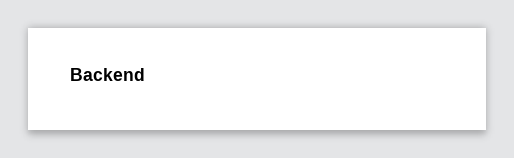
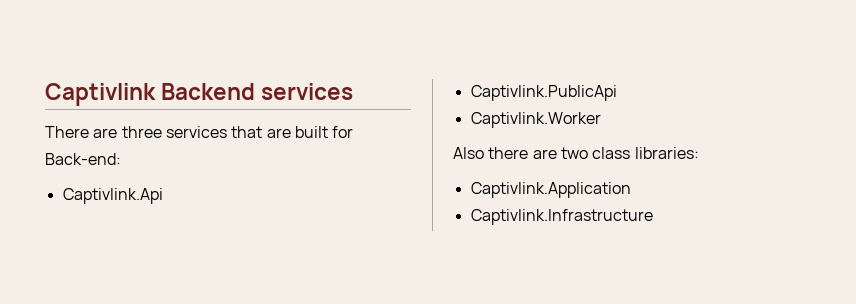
- Backend
+ Captivlink Backend services
+ There are three services that are built for Back-end:
+ Captivlink.Api
+ Captivlink.PublicApi
+ Captivlink.Worker
+ Also there are two class libraries:
+ Captivlink.Application
+ Captivlink.Infrastructure

